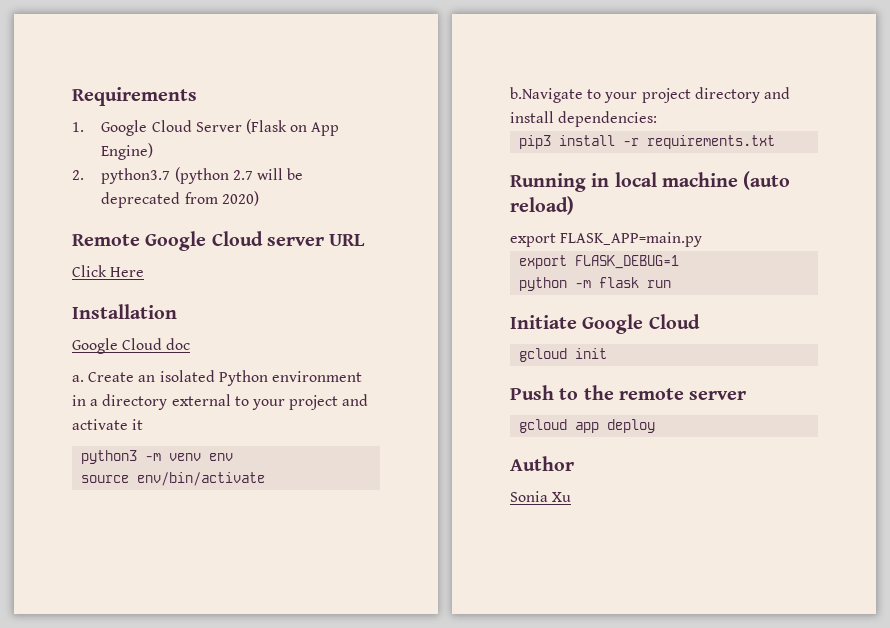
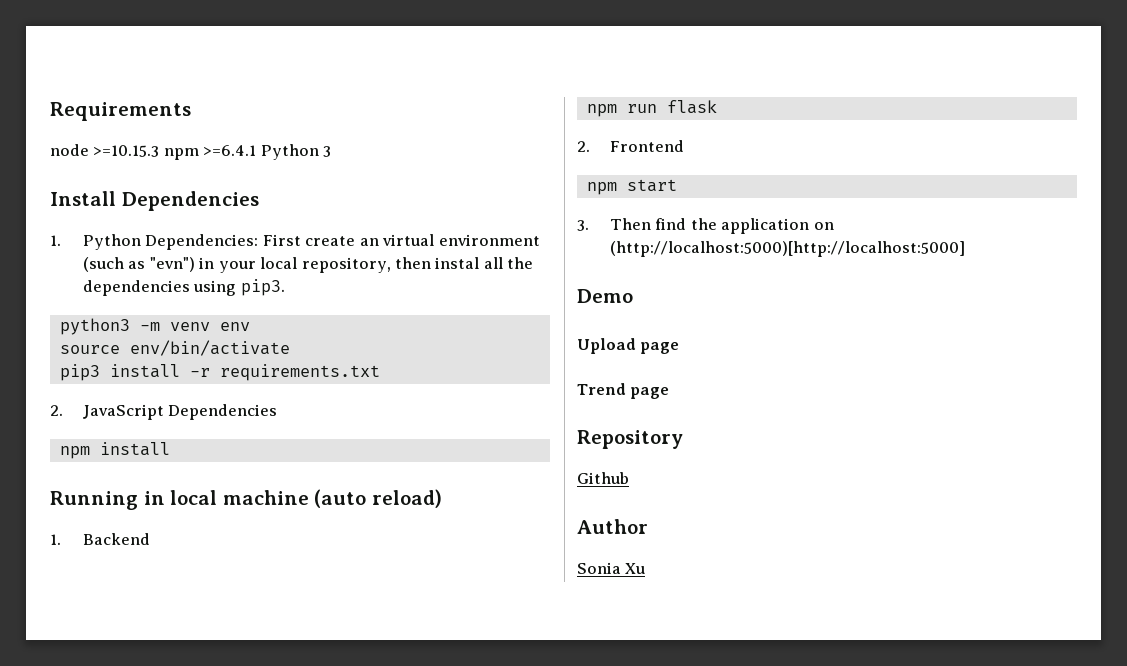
- 1. Google Cloud Server (Flask on App Engine)
- 2. python3.7 (python 2.7 will be deprecated from 2020)
- Remote Google Cloud server URL
- Click Here
- Installation
- Google Cloud doc
- a. Create an isolated Python environment in a directory external to your project and activate it
+ node >=10.15.3 npm >=6.4.1 Python 3
+ Install Dependencies
+ 1. Python Dependencies: First create an virtual environment (such as "evn") in your local repository, then instal all the dependencies using pip3.
- b.Navigate to your project directory and install dependencies:
+ 2. JavaScript Dependencies
+ npm install
- export FLASK_APP=main.py
- export FLASK_DEBUG=1
- python -m flask run
- Initiate Google Cloud
- gcloud init
- Push to the remote server
- gcloud app deploy
+ 1. Backend
+ npm run flask
+ 2. Frontend
+ npm start
+ 3. Then find the application on (http://localhost:5000)[http://localhost:5000]
+ Demo
+ Upload page
+ Trend page
+ Repository
+ Github

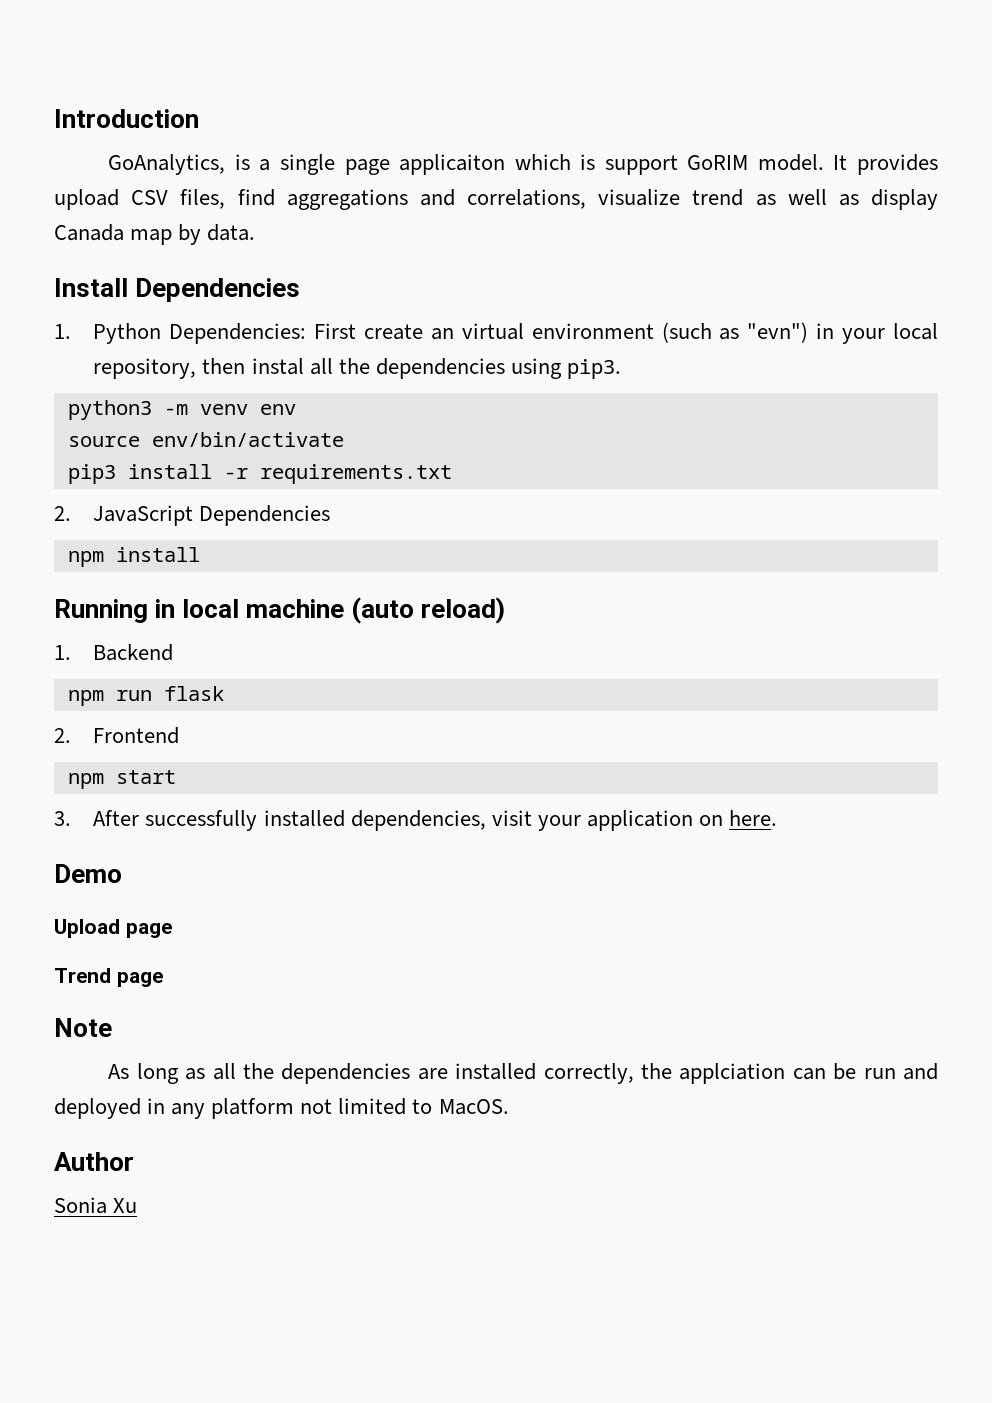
- Requirements
- node >=10.15.3 npm >=6.4.1 Python 3
+ Introduction
+ GoAnalytics, is a single page applicaiton which is support GoRIM model. It provides upload CSV files, find aggregations and correlations, visualize trend as well as display Canada map by data.
- 3. Then find the application on (http://localhost:5000)[http://localhost:5000]
+ 3. After successfully installed dependencies, visit your application on here.
- Repository
- Github
+ Note
+ As long as all the dependencies are installed correctly, the applciation can be run and deployed in any platform not limited to MacOS.

